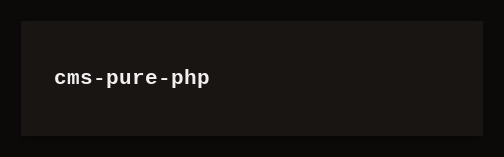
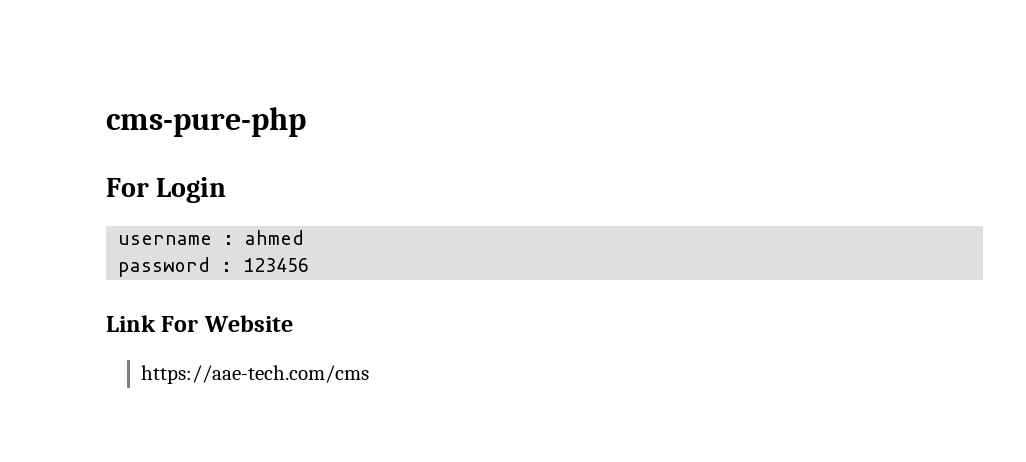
+ For Login
+ username : ahmed
+ password : 123456
+ Link For Website
+ https://aae-tech.com/cms

